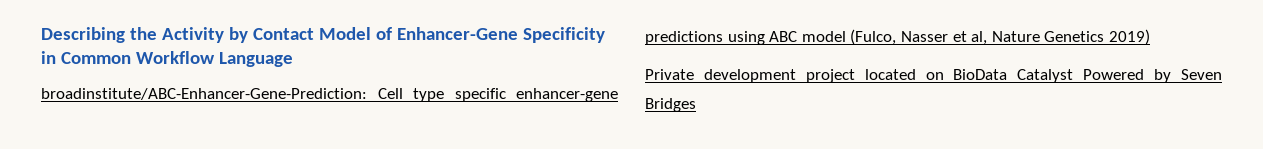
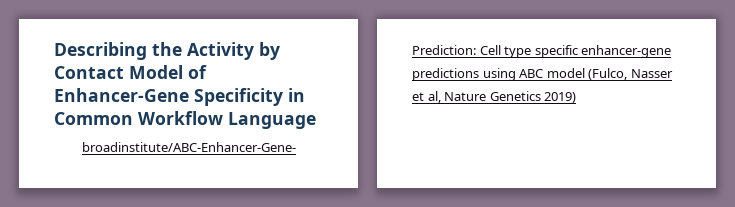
- Private development project located on BioData Catalyst Powered by Seven Bridges

